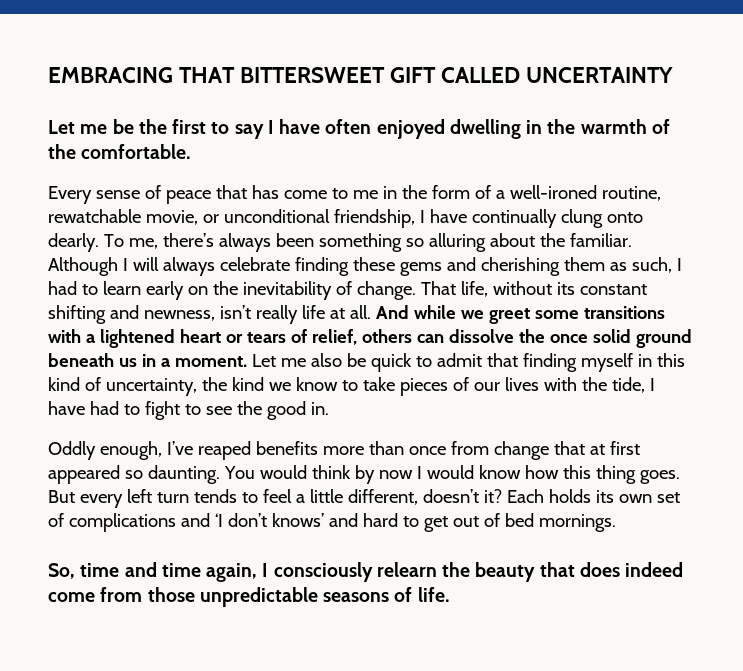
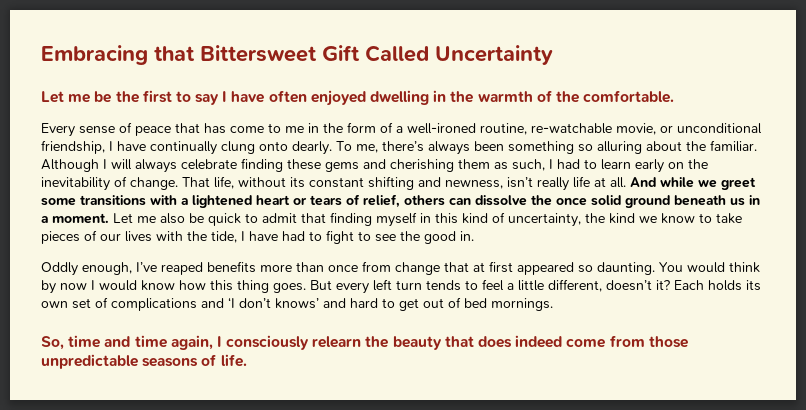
- EMBRACING THAT BITTERSWEET GIFT CALLED UNCERTAINTY
+ Embracing that Bittersweet Gift Called Uncertainty
- Every sense of peace that has come to me in the form of a well-ironed routine, rewatchable movie, or unconditional friendship, I have continually clung onto dearly.
+ Every sense of peace that has come to me in the form of a well-ironed routine, re-watchable movie, or unconditional friendship, I have continually clung onto dearly.

